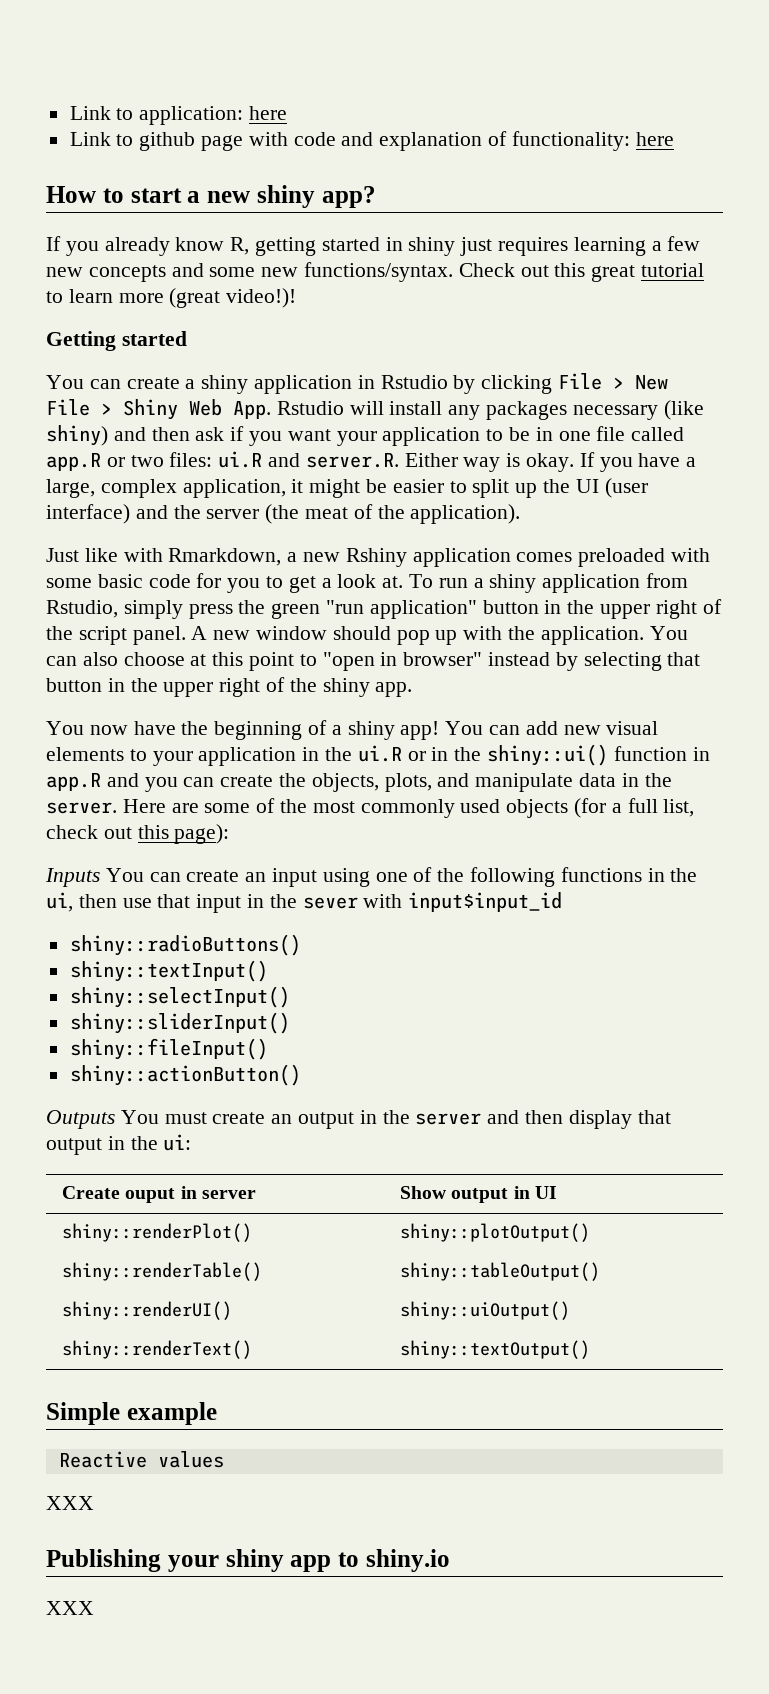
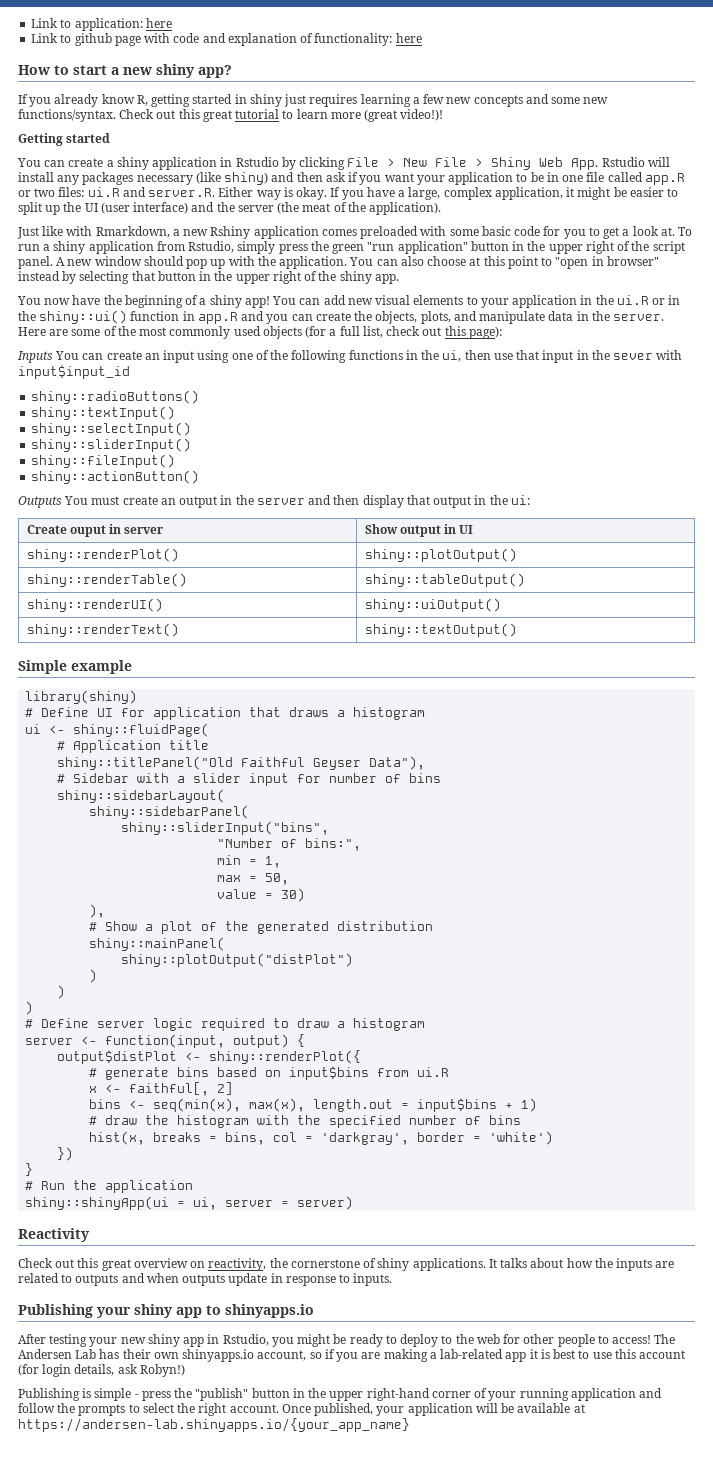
- Reactive values
- XXX
+ library(shiny)
+ # Define UI for application that draws a histogram
+ ui <- shiny::fluidPage(
+ # Application title
+ shiny::titlePanel("Old Faithful Geyser Data"),
+ # Sidebar with a slider input for number of bins
+ shiny::sidebarLayout(
+ shiny::sidebarPanel(
+ shiny::sliderInput("bins",
+ "Number of bins:",
+ min = 1,
+ max = 50,
+ value = 30)
+ ),
+ # Show a plot of the generated distribution
+ shiny::mainPanel(
+ shiny::plotOutput("distPlot")
+ )
+ )
+ )
+ # Define server logic required to draw a histogram
+ server <- function(input, output) {
+ output$distPlot <- shiny::renderPlot({
+ # generate bins based on input$bins from ui.R
+ x <- faithful[, 2]
+ bins <- seq(min(x), max(x), length.out = input$bins + 1)
+ # draw the histogram with the specified number of bins
+ hist(x, breaks = bins, col = 'darkgray', border = 'white')
+ })
+ }
+ # Run the application
+ shiny::shinyApp(ui = ui, server = server)
+ Reactivity
+ Check out this great overview on reactivity, the cornerstone of shiny applications. It talks about how the inputs are related to outputs and when outputs update in response to inputs.
- Publishing your shiny app to shiny.io
- XXX
+ Publishing your shiny app to shinyapps.io
+ After testing your new shiny app in Rstudio, you might be ready to deploy to the web for other people to access! The Andersen Lab has their own shinyapps.io account, so if you are making a lab-related app it is best to use this account (for login details, ask Robyn!)
+ Publishing is simple - press the "publish" button in the upper right-hand corner of your running application and follow the prompts to select the right account. Once published, your application will be available at https://andersen-lab.shinyapps.io/{your_app_name}

